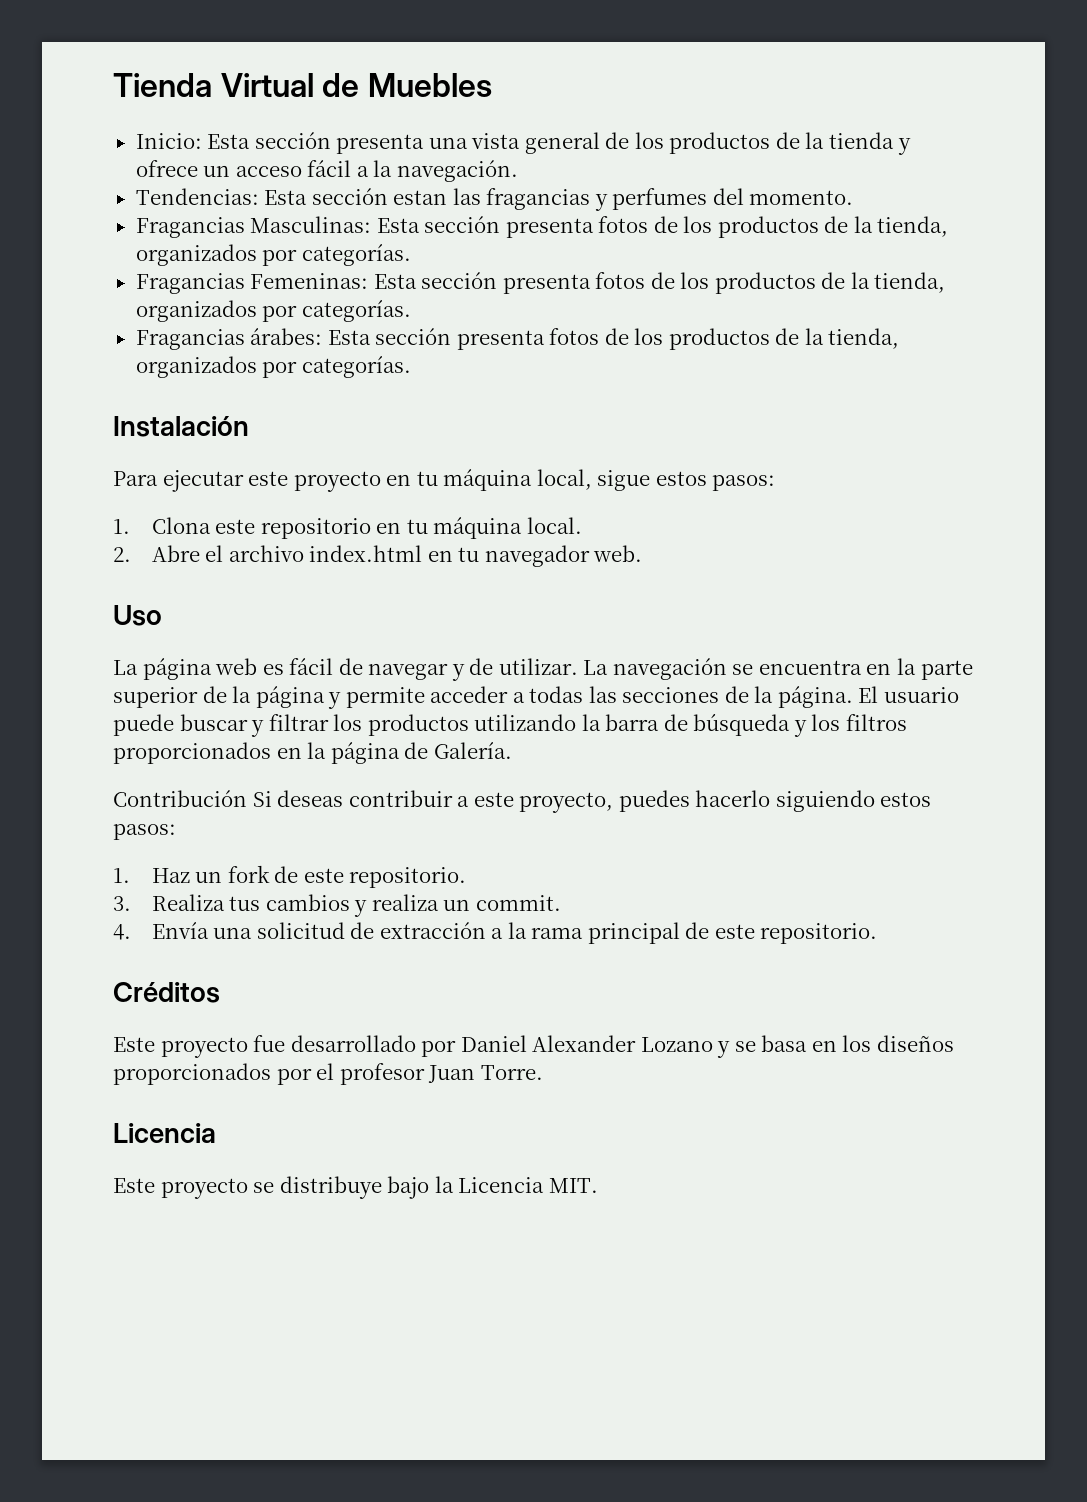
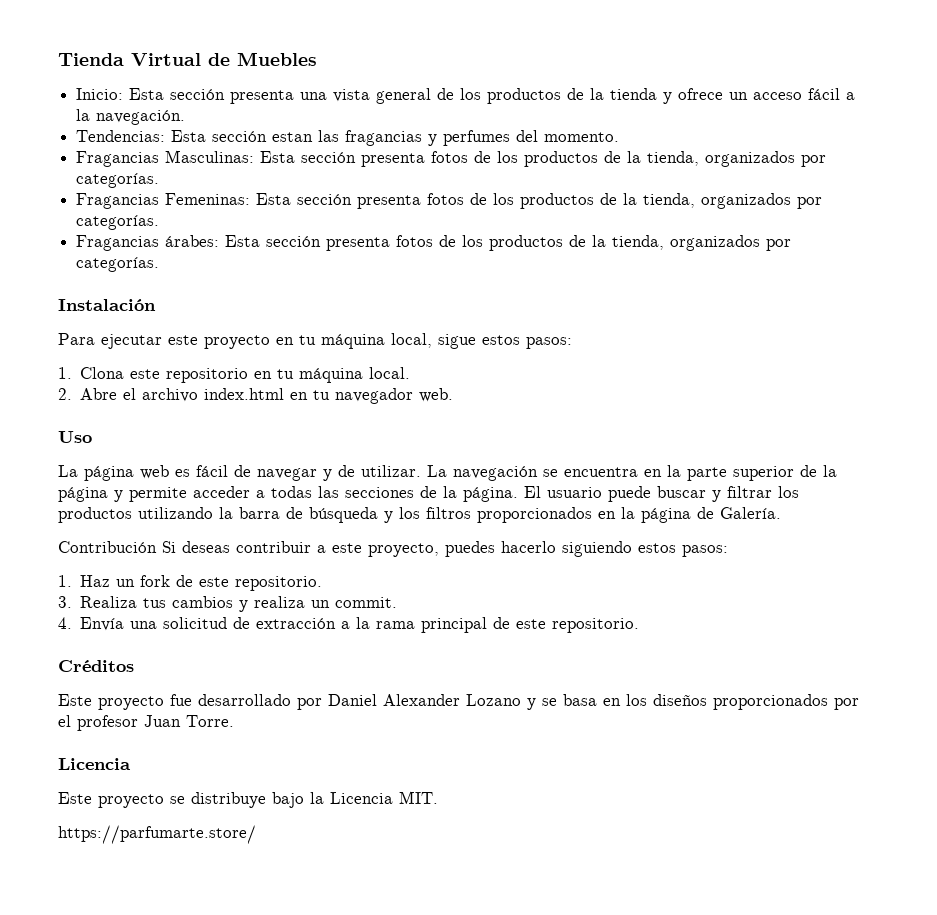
+ https://parfumarte.store/

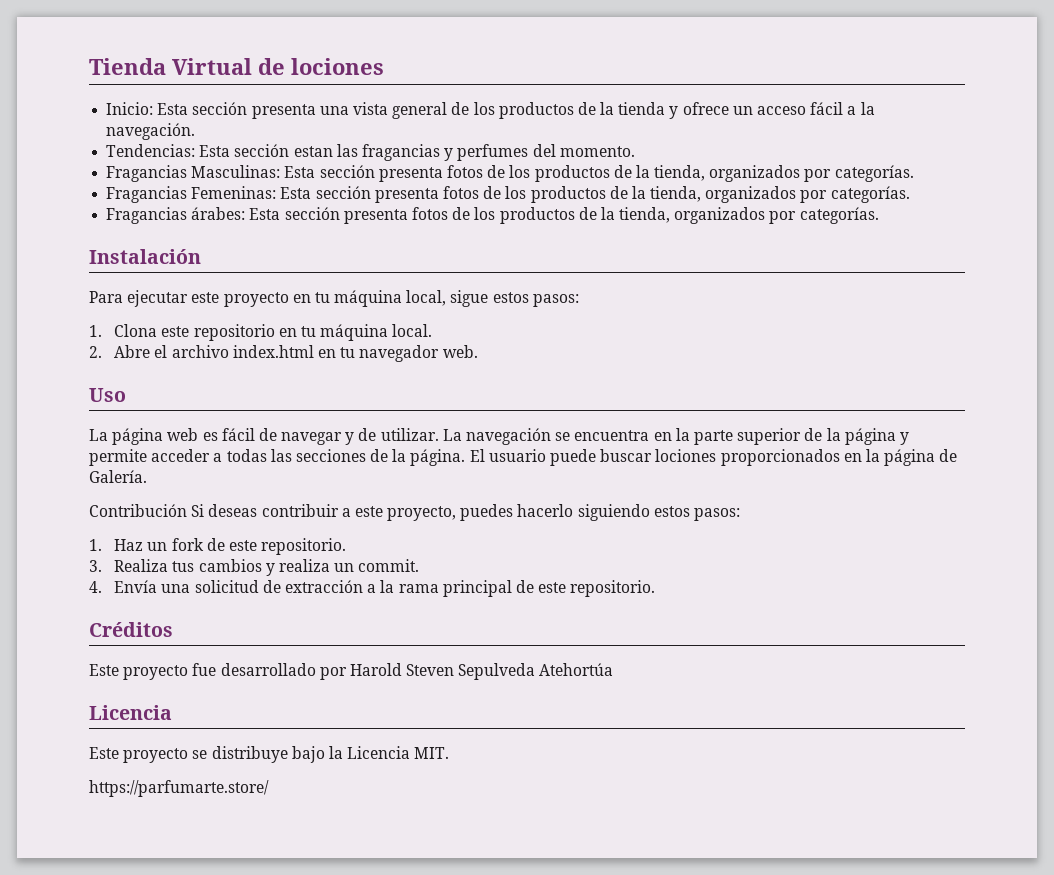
- Tienda Virtual de Muebles
+ Tienda Virtual de lociones
- El usuario puede buscar y filtrar los productos utilizando la barra de búsqueda y los filtros proporcionados en la página de Galería.
+ El usuario puede buscar lociones proporcionados en la página de Galería.
- Este proyecto fue desarrollado por Daniel Alexander Lozano y se basa en los diseños proporcionados por el profesor Juan Torre.
+ Este proyecto fue desarrollado por Harold Steven Sepulveda Atehortúa

